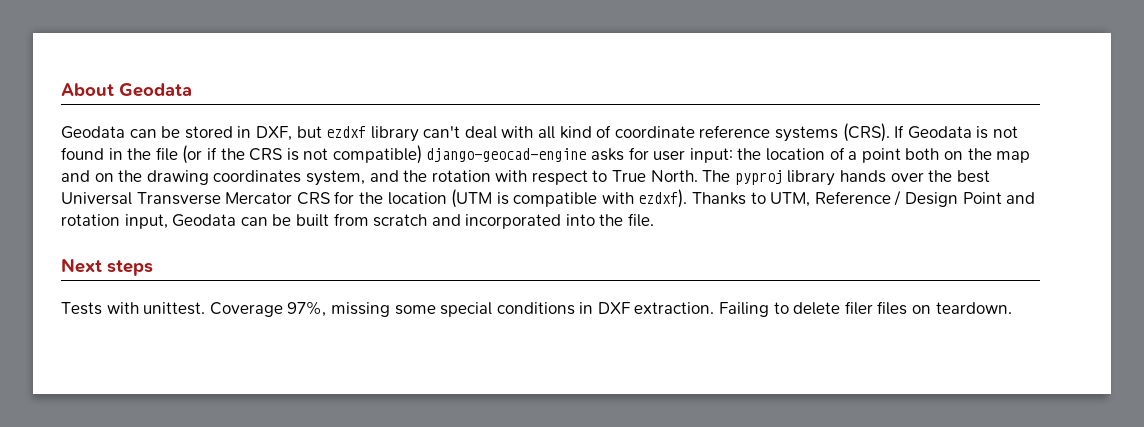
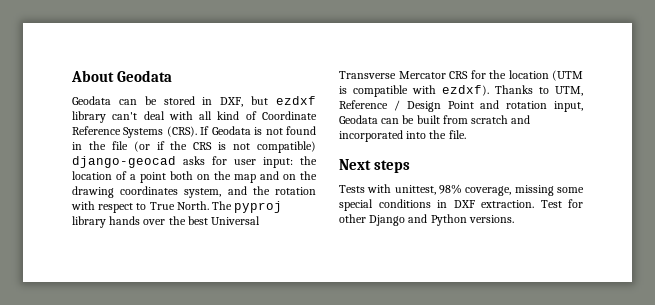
- Geodata can be stored in DXF, but ezdxf library can't deal with all kind of coordinate reference systems (CRS).
+ Geodata can be stored in DXF, but ezdxf library can't deal with all kind of Coordinate Reference Systems (CRS).
- If Geodata is not found in the file (or if the CRS is not compatible) django-geocad-engine asks for user input: the location of a point both on the map and on the drawing coordinates system, and the rotation with respect to True North.
+ If Geodata is not found in the file (or if the CRS is not compatible) django-geocad asks for user input: the location of a point both on the map and on the drawing coordinates system, and the rotation with respect to True North.
- Tests with unittest. Coverage 97%, missing some special conditions in DXF extraction.
+ Tests with unittest, 98% coverage, missing some special conditions in DXF extraction.
- Failing to delete filer files on teardown.
+ Test for other Django and Python versions.

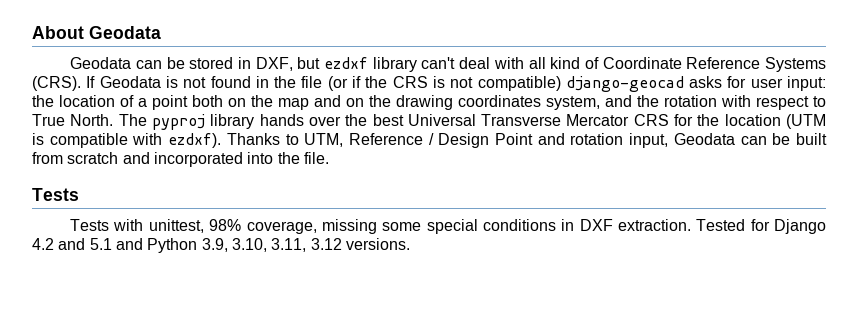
  Thanks to UTM, Reference / Design Point and rotation input, Geodata can be built from scratch and incorporated into the file.
- Next steps
+ Tests
- Test for other Django and Python versions.
+ Tested for Django 4.2 and 5.1 and Python 3.9, 3.10, 3.11, 3.12 versions.

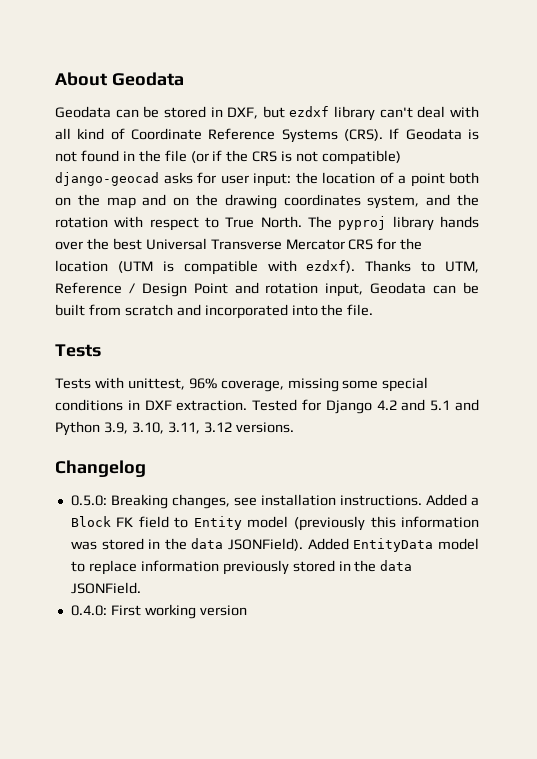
- Tests with unittest, 98% coverage, missing some special conditions in DXF extraction.
+ Tests with unittest, 96% coverage, missing some special conditions in DXF extraction.
+ Changelog
+ 0.5.0: Breaking changes, see installation instructions. Added a Block FK field to Entity model (previously this information was stored in the data JSONField). Added EntityData model to replace information previously stored in the data JSONField.
+ 0.4.0: First working version

